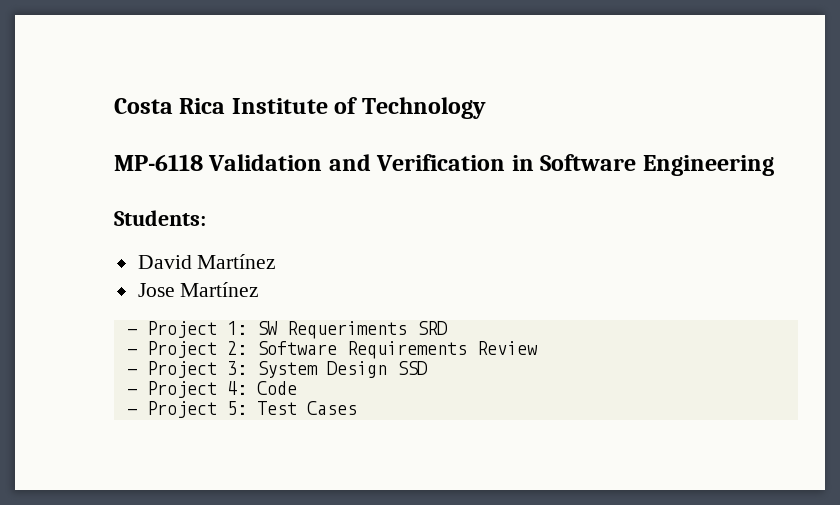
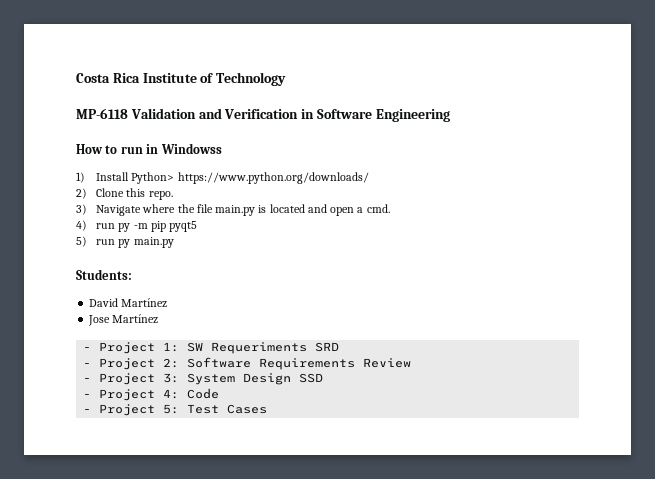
+ How to run in Windowss
+ 1) Install Python> https://www.python.org/downloads/
+ 2) Clone this repo.
+ 3) Navigate where the file main.py is located and open a cmd.
+ 4) run py -m pip pyqt5
+ 5) run py main.py

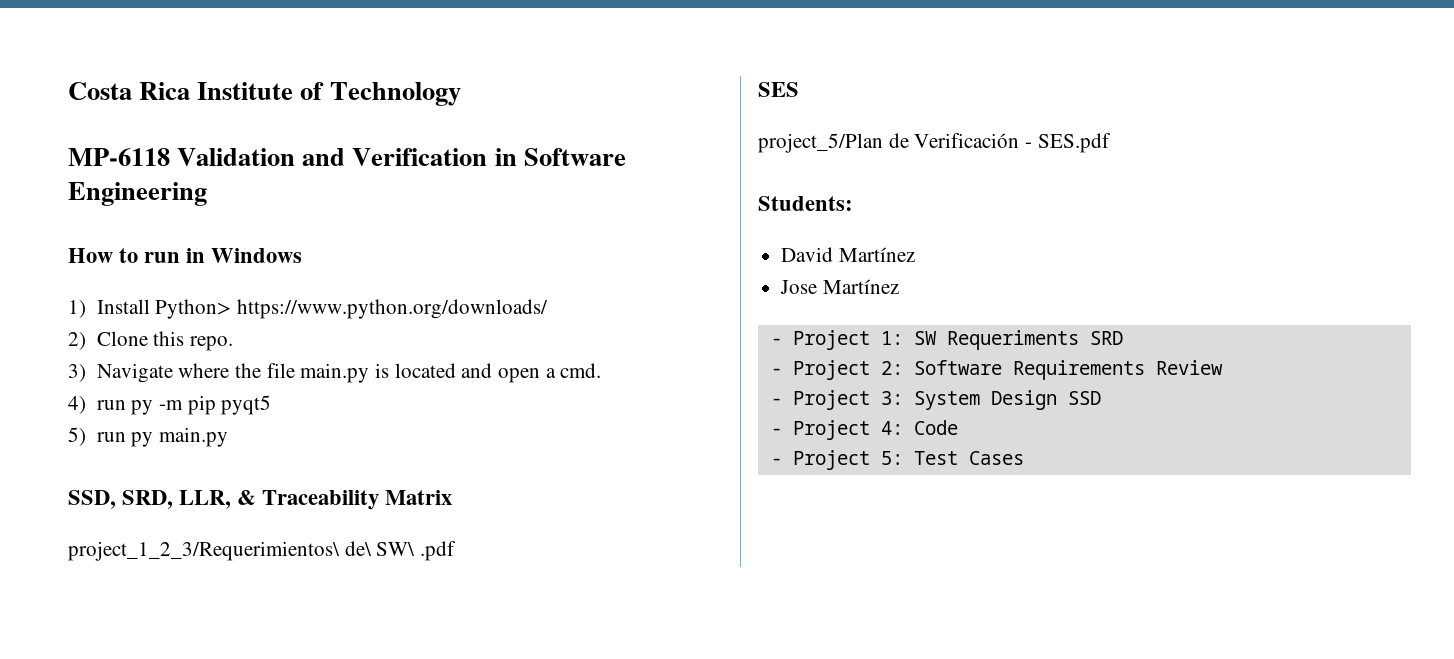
- How to run in Windowss
+ How to run in Windows
+ SSD, SRD, LLR, & Traceability Matrix
+ project_1_2_3/Requerimientos\ de\ SW\ .pdf
+ SES
+ project_5/Plan de Verificación - SES.pdf

